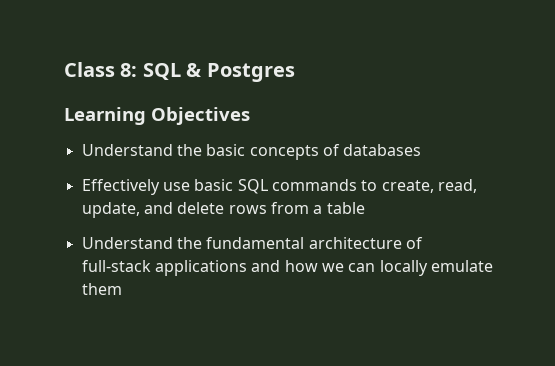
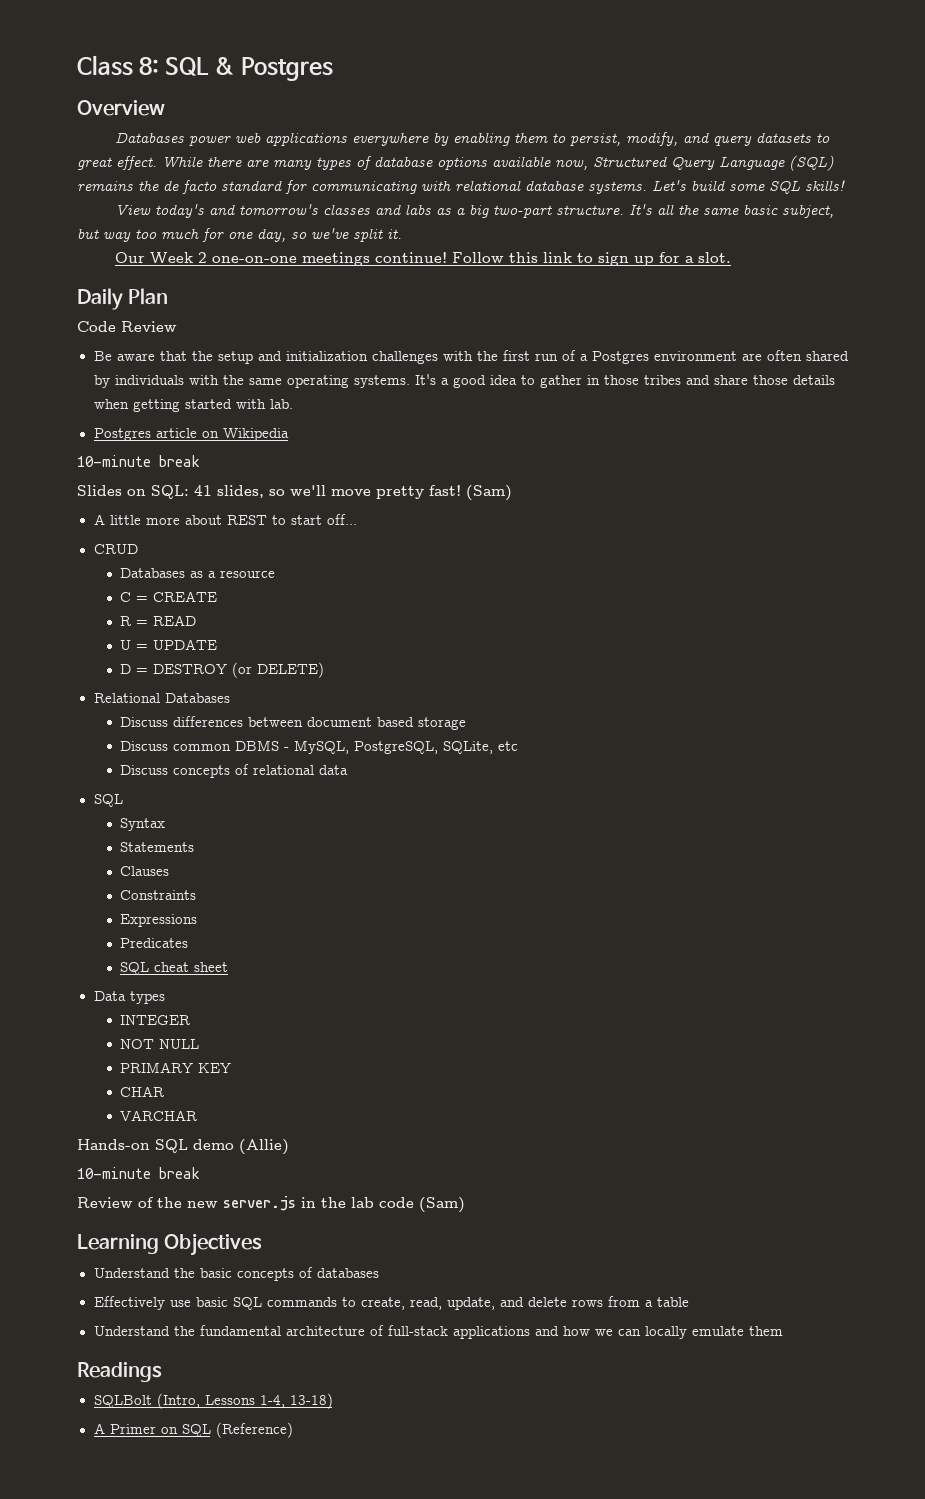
+ Overview
+ Databases power web applications everywhere by enabling them to persist, modify, and query datasets to great effect. While there are many types of database options available now, Structured Query Language (SQL) remains the de facto standard for communicating with relational database systems. Let's build some SQL skills!
+ View today's and tomorrow's classes and labs as a big two-part structure. It's all the same basic subject, but way too much for one day, so we've split it.
+ Our Week 2 one-on-one meetings continue! Follow this link to sign up for a slot.
+ Daily Plan
+ Code Review
+ Be aware that the setup and initialization challenges with the first run of a Postgres environment are often shared by individuals with the same operating systems. It's a good idea to gather in those tribes and share those details when getting started with lab.
+ Postgres article on Wikipedia
+ 10-minute break
+ Slides on SQL: 41 slides, so we'll move pretty fast! (Sam)
+ A little more about REST to start off...
+ CRUD
+ Databases as a resource
+ C = CREATE
+ R = READ
+ U = UPDATE
+ D = DESTROY (or DELETE)
+ Relational Databases
+ Discuss differences between document based storage
+ Discuss common DBMS - MySQL, PostgreSQL, SQLite, etc
+ Discuss concepts of relational data
+ SQL
+ Syntax
+ Statements
+ Clauses
+ Constraints
+ Expressions
+ Predicates
+ SQL cheat sheet
+ Data types
+ INTEGER
+ NOT NULL
+ PRIMARY KEY
+ CHAR
+ VARCHAR
+ Hands-on SQL demo (Allie)
+ 10-minute break
+ Review of the new server.js in the lab code (Sam)
+ Readings
+ SQLBolt (Intro, Lessons 1-4, 13-18)
+ A Primer on SQL (Reference)

